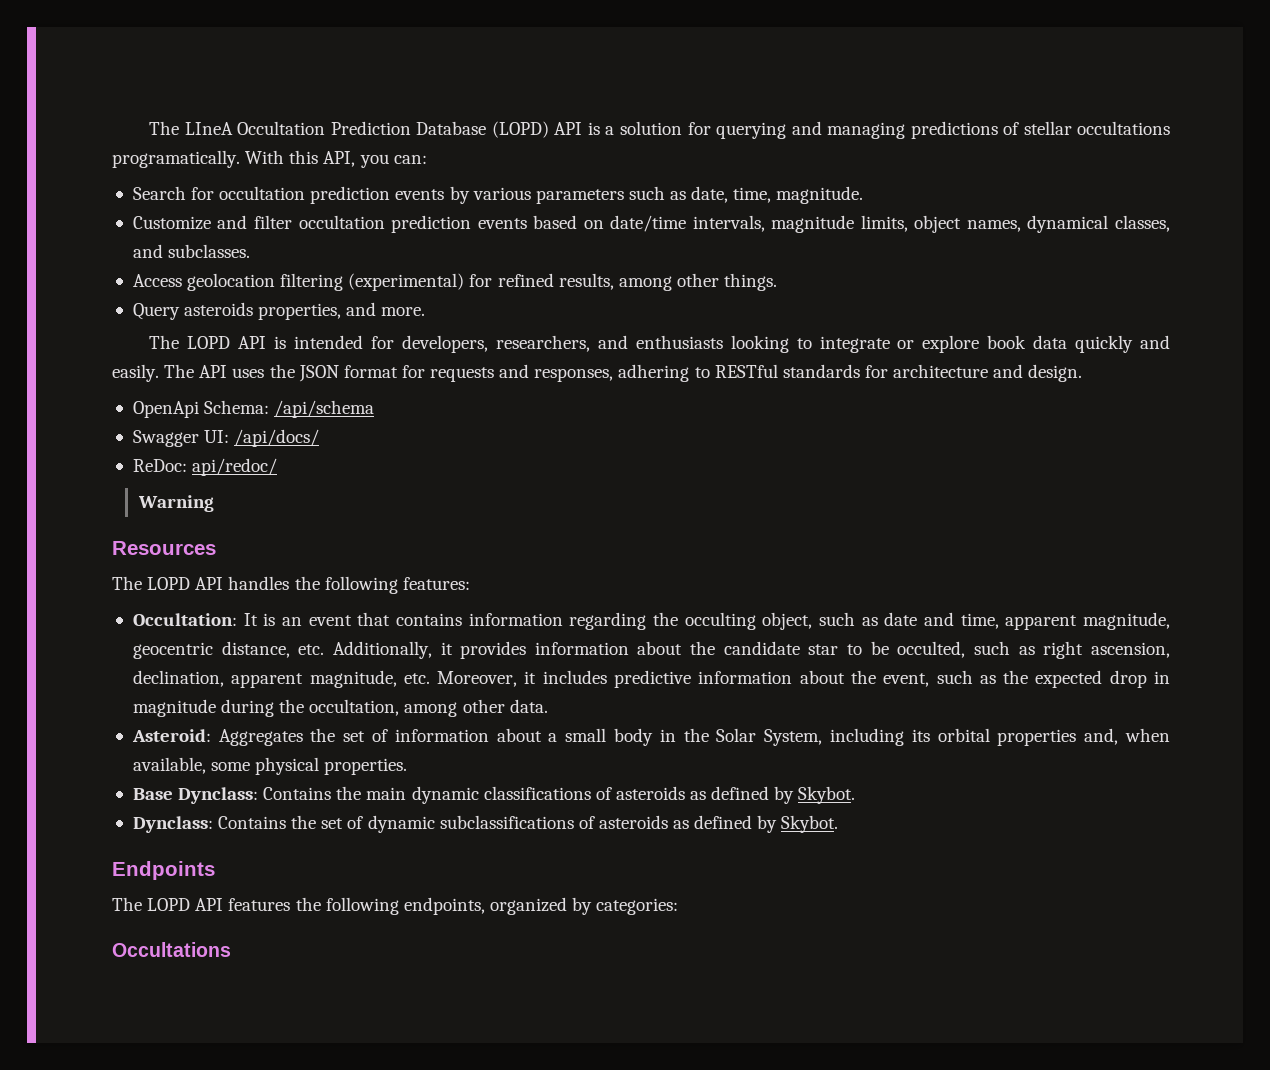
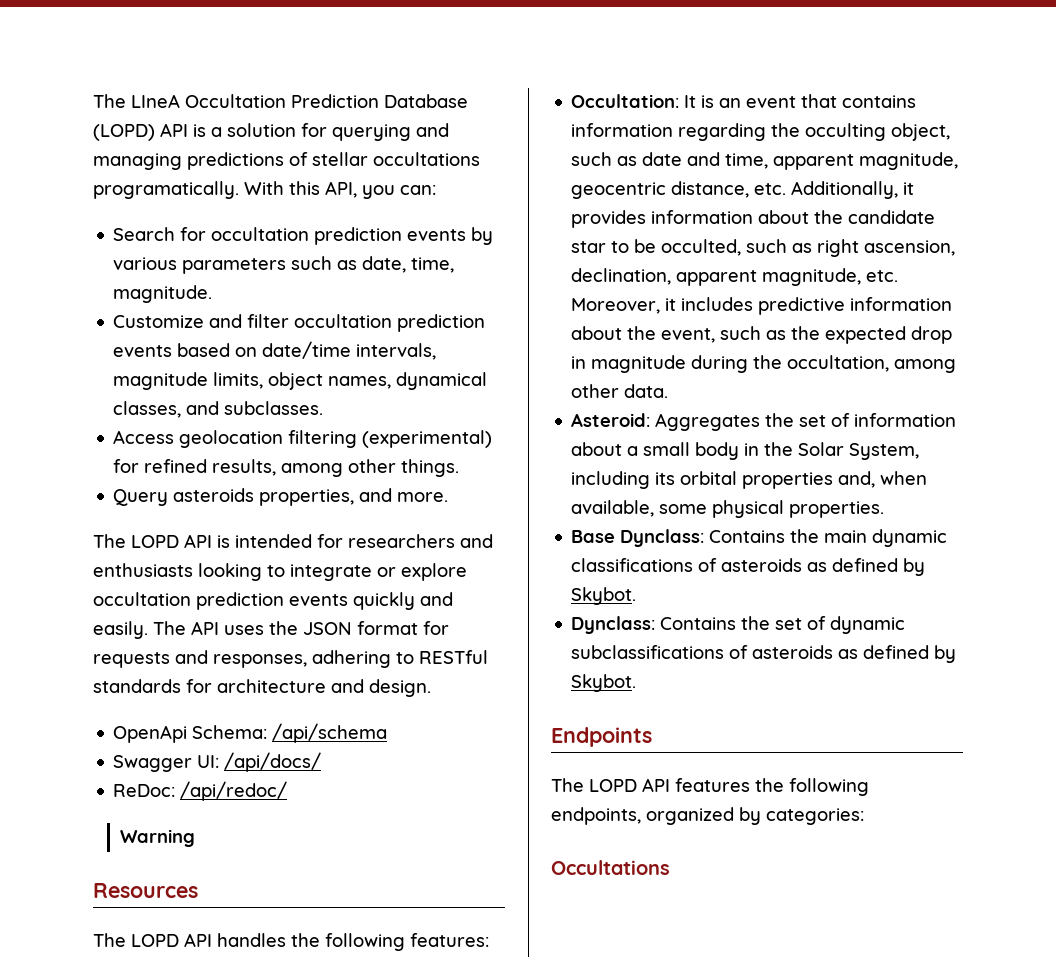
- The LOPD API is intended for developers, researchers, and enthusiasts looking to integrate or explore book data quickly and easily.
+ The LOPD API is intended for researchers and enthusiasts looking to integrate or explore occultation prediction events quickly and easily.
- ReDoc: api/redoc/
+ ReDoc: /api/redoc/

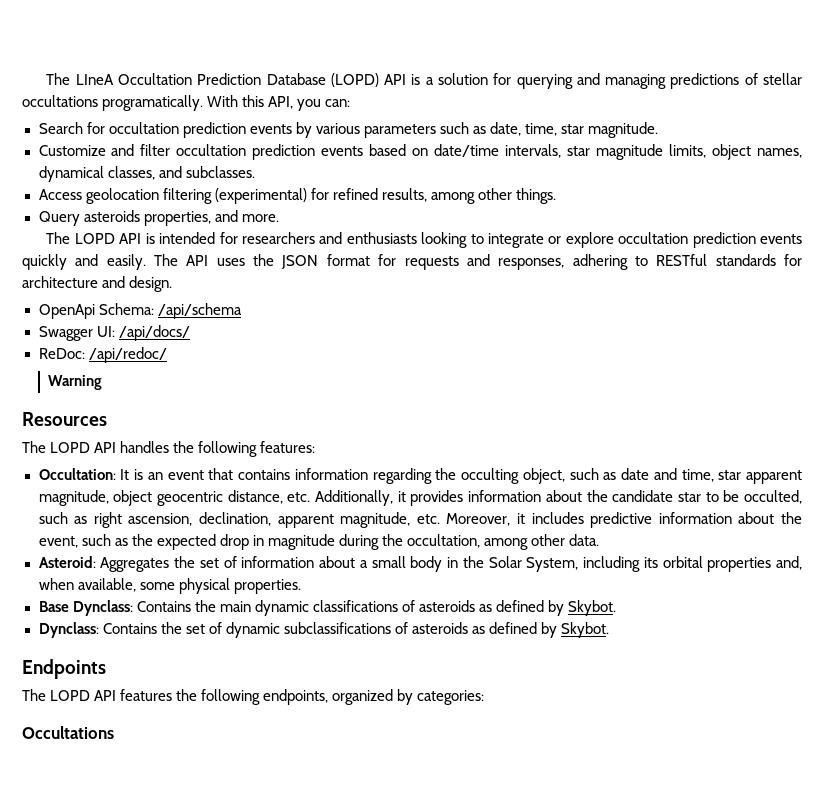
- Search for occultation prediction events by various parameters such as date, time, magnitude.
+ Search for occultation prediction events by various parameters such as date, time, star magnitude.
- Customize and filter occultation prediction events based on date/time intervals, magnitude limits, object names, dynamical classes, and subclasses.
+ Customize and filter occultation prediction events based on date/time intervals, star magnitude limits, object names, dynamical classes, and subclasses.
- Occultation: It is an event that contains information regarding the occulting object, such as date and time, apparent magnitude, geocentric distance, etc. Additionally, it provides information about the candidate star to be occulted, such as right ascension, declination, apparent magnitude, etc. Moreover, it includes predictive information about the event, such as the expected drop in magnitude during the occultation, among other data.
+ Occultation: It is an event that contains information regarding the occulting object, such as date and time, star apparent magnitude, object geocentric distance, etc. Additionally, it provides information about the candidate star to be occulted, such as right ascension, declination, apparent magnitude, etc. Moreover, it includes predictive information about the event, such as the expected drop in magnitude during the occultation, among other data.

